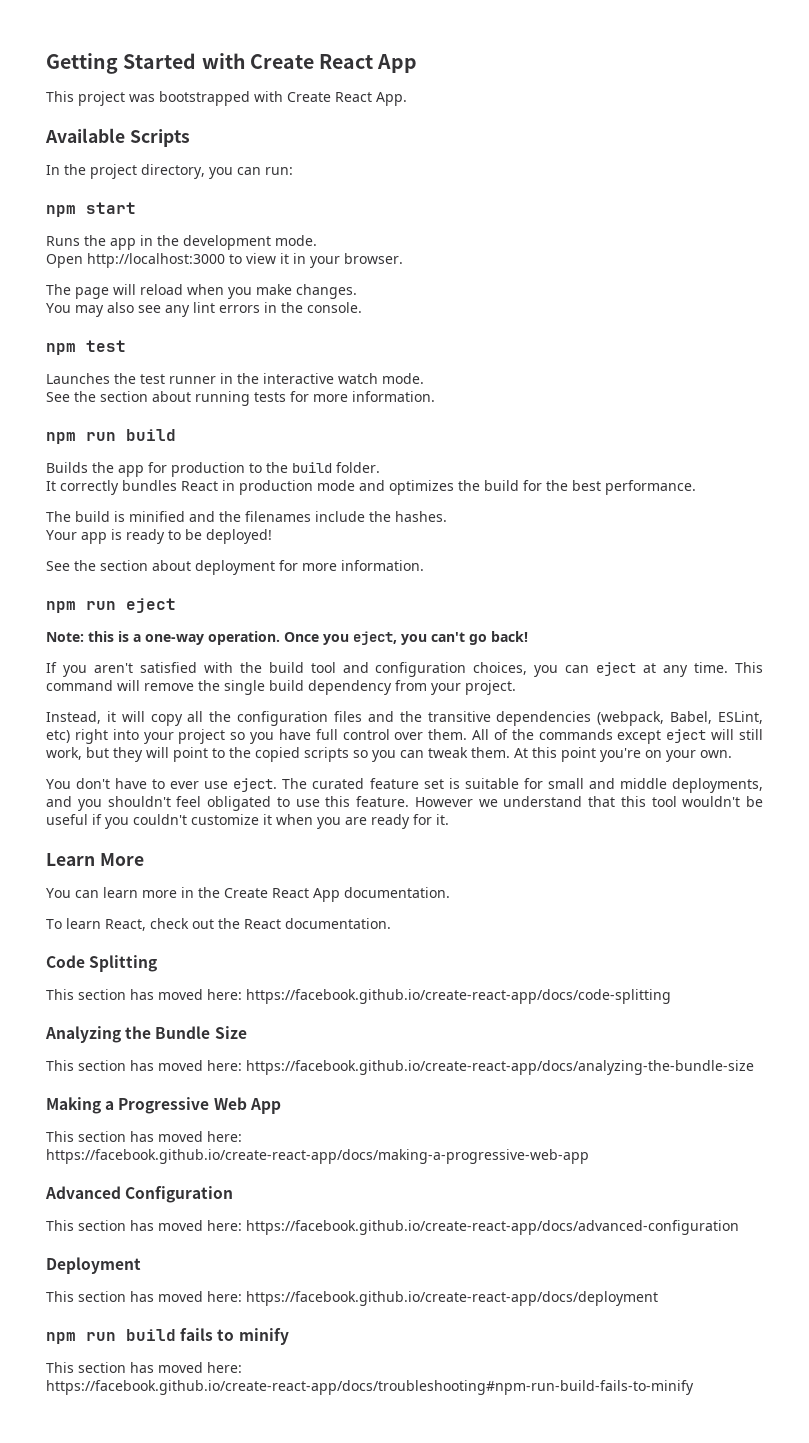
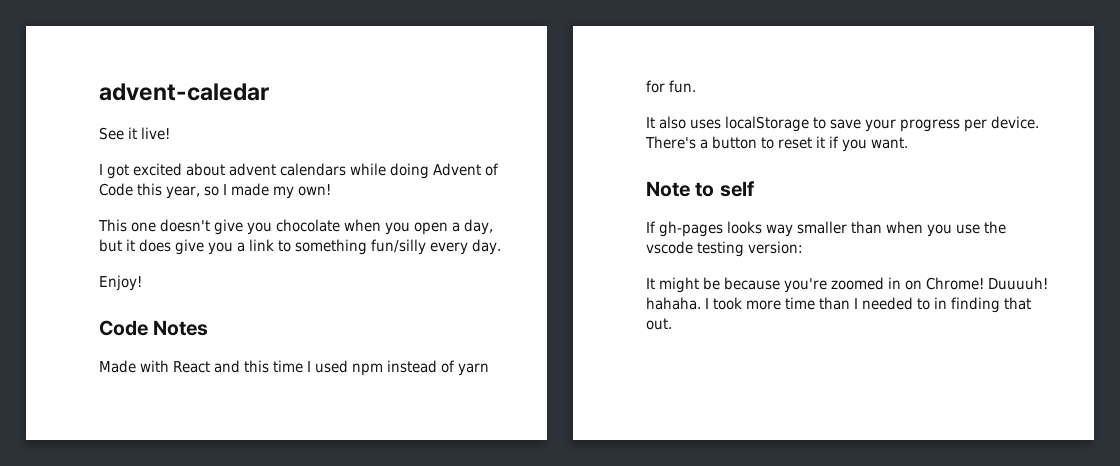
- Getting Started with Create React App
- This project was bootstrapped with Create React App.
- Available Scripts
- In the project directory, you can run:
- npm start
- Runs the app in the development mode.
- Open http://localhost:3000 to view it in your browser.
- The page will reload when you make changes.
- You may also see any lint errors in the console.
- npm test
- Launches the test runner in the interactive watch mode.
- See the section about running tests for more information.
- npm run build
- Builds the app for production to the build folder.
- It correctly bundles React in production mode and optimizes the build for the best performance.
- The build is minified and the filenames include the hashes.
- Your app is ready to be deployed!
- See the section about deployment for more information.
- npm run eject
- Note: this is a one-way operation. Once you eject, you can't go back!
- If you aren't satisfied with the build tool and configuration choices, you can eject at any time. This command will remove the single build dependency from your project.
- Instead, it will copy all the configuration files and the transitive dependencies (webpack, Babel, ESLint, etc) right into your project so you have full control over them. All of the commands except eject will still work, but they will point to the copied scripts so you can tweak them. At this point you're on your own.
- You don't have to ever use eject. The curated feature set is suitable for small and middle deployments, and you shouldn't feel obligated to use this feature. However we understand that this tool wouldn't be useful if you couldn't customize it when you are ready for it.
- Learn More
- You can learn more in the Create React App documentation.
- To learn React, check out the React documentation.
- Code Splitting
- This section has moved here: https://facebook.github.io/create-react-app/docs/code-splitting
- Analyzing the Bundle Size
- This section has moved here: https://facebook.github.io/create-react-app/docs/analyzing-the-bundle-size
- Making a Progressive Web App
- This section has moved here: https://facebook.github.io/create-react-app/docs/making-a-progressive-web-app
- Advanced Configuration
- This section has moved here: https://facebook.github.io/create-react-app/docs/advanced-configuration
- Deployment
- This section has moved here: https://facebook.github.io/create-react-app/docs/deployment
- npm run build fails to minify
- This section has moved here: https://facebook.github.io/create-react-app/docs/troubleshooting#npm-run-build-fails-to-minify
+ advent-caledar
+ See it live!
+ I got excited about advent calendars while doing Advent of Code this year, so I made my own!
+ This one doesn't give you chocolate when you open a day, but it does give you a link to something fun/silly every day.
+ Enjoy!
+ Code Notes
+ Made with React and this time I used npm instead of yarn for fun.
+ It also uses localStorage to save your progress per device. There's a button to reset it if you want.
+ Note to self
+ If gh-pages looks way smaller than when you use the vscode testing version:
+ It might be because you're zoomed in on Chrome! Duuuuh! hahaha. I took more time than I needed to in finding that out.

